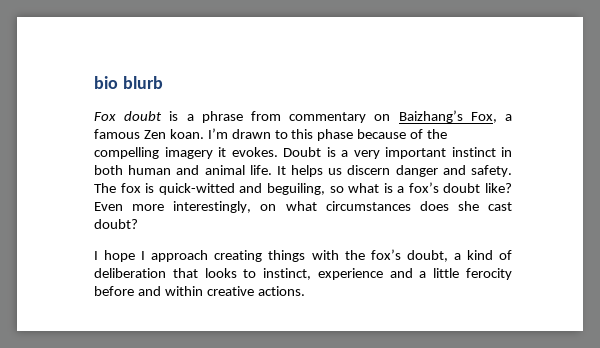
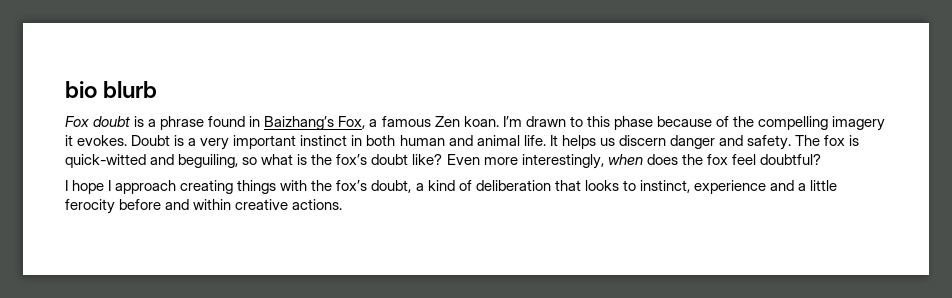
- Fox doubt is a phrase from commentary on Baizhang’s Fox, a famous Zen koan.
+ Fox doubt is a phrase found in Baizhang’s Fox, a famous Zen koan.
- The fox is quick-witted and beguiling, so what is a fox’s doubt like?
+ The fox is quick-witted and beguiling, so what is the fox’s doubt like?
- Even more interestingly, on what circumstances does she cast doubt?
+ Even more interestingly, when does the fox feel doubtful?

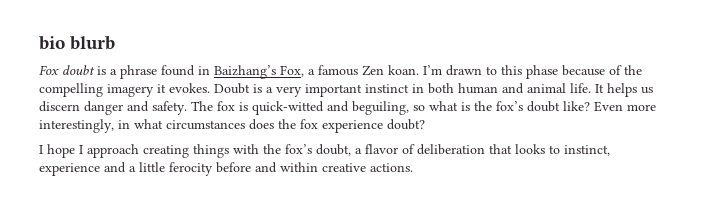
- Even more interestingly, when does the fox feel doubtful?
+ Even more interestingly, in what circumstances does the fox experience doubt?
- I hope I approach creating things with the fox’s doubt, a kind of deliberation that looks to instinct, experience and a little ferocity before and within creative actions.
+ I hope I approach creating things with the fox’s doubt, a flavor of deliberation that looks to instinct, experience and a little ferocity before and within creative actions.

